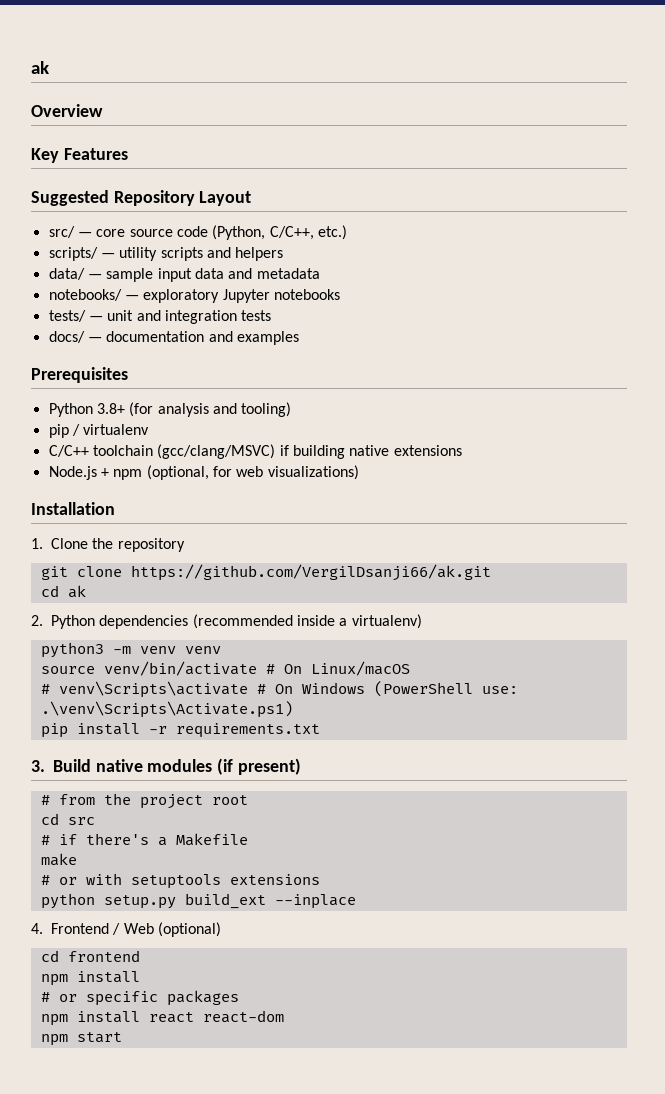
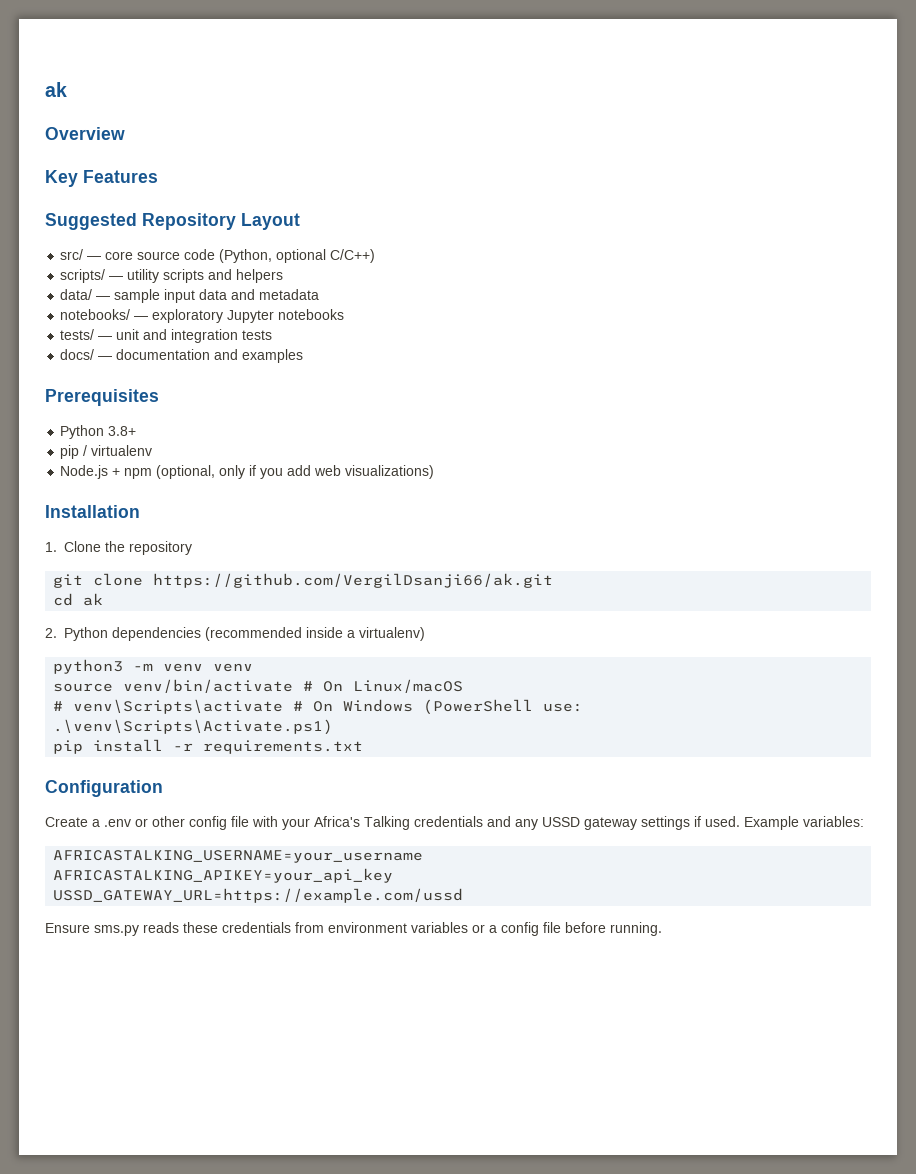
- src/ — core source code (Python, C/C++, etc.)
+ src/ — core source code (Python, optional C/C++)
- Python 3.8+ (for analysis and tooling)
+ Python 3.8+
- C/C++ toolchain (gcc/clang/MSVC) if building native extensions
- Node.js + npm (optional, for web visualizations)
+ Node.js + npm (optional, only if you add web visualizations)
- 3. Build native modules (if present)
- # from the project root
- cd src
- # if there's a Makefile
- make
- # or with setuptools extensions
- python setup.py build_ext --inplace
- 4. Frontend / Web (optional)
- cd frontend
- npm install
- # or specific packages
- npm install react react-dom
- npm start
+ Configuration
+ Create a .env or other config file with your Africa's Talking credentials and any USSD gateway settings if used. Example variables:
+ AFRICASTALKING_USERNAME=your_username
+ AFRICASTALKING_APIKEY=your_api_key
+ USSD_GATEWAY_URL=https://example.com/ussd
+ Ensure sms.py reads these credentials from environment variables or a config file before running.

